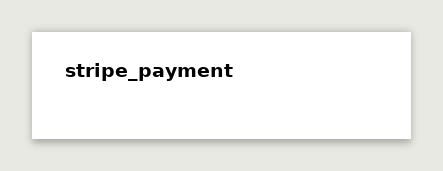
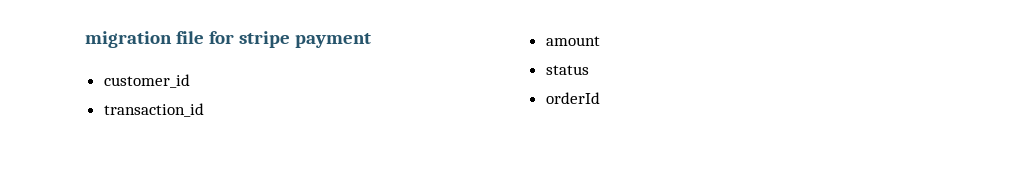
- stripe_payment
+ migration file for stripe payment
+ customer_id
+ transaction_id
+ amount
+ status
+ orderId

